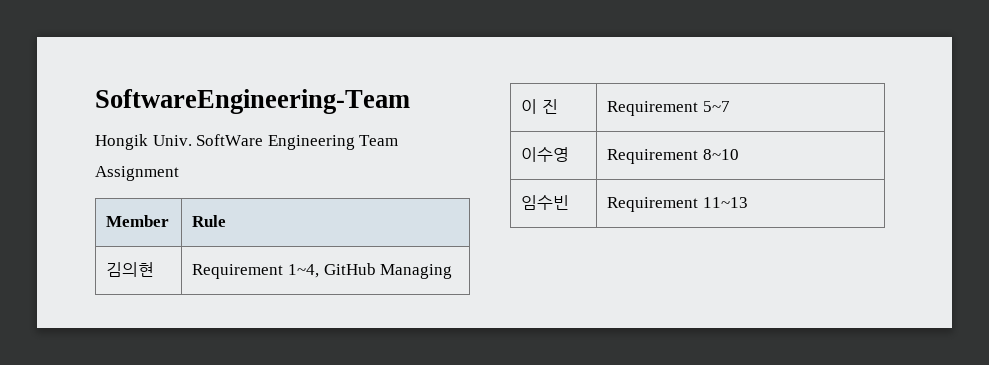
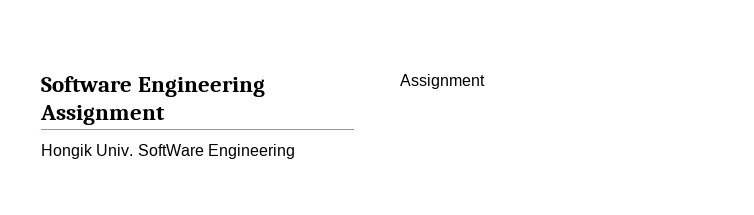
- SoftwareEngineering-Team
+ Software Engineering Assignment
- SoftWare Engineering Team Assignment
- Member | Rule
- 김의현 | Requirement 1~4, GitHub Managing
- 이 진 | Requirement 5~7
- 이수영 | Requirement 8~10
- 임수빈 | Requirement 11~13
+ SoftWare Engineering Assignment

